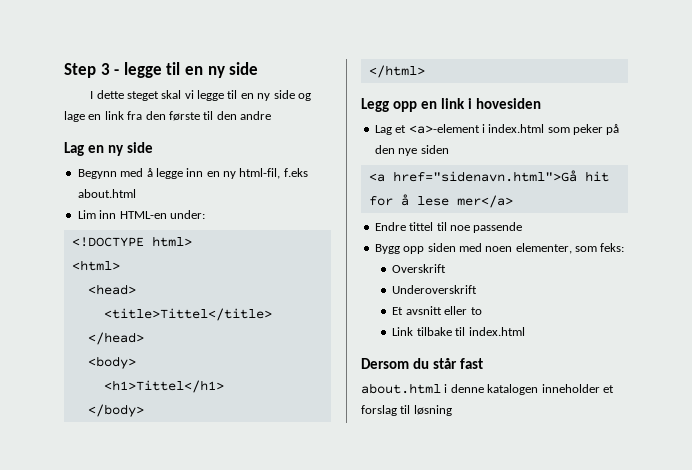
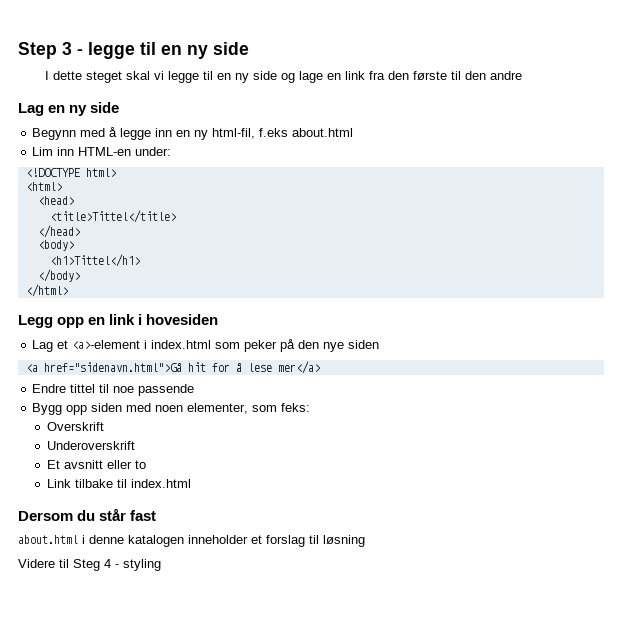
+ Videre til Steg 4 - styling

